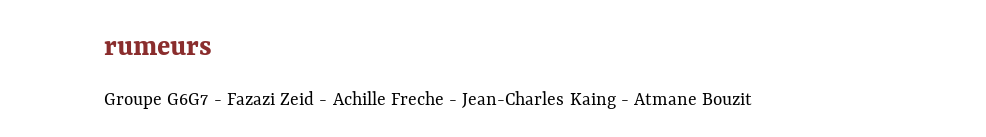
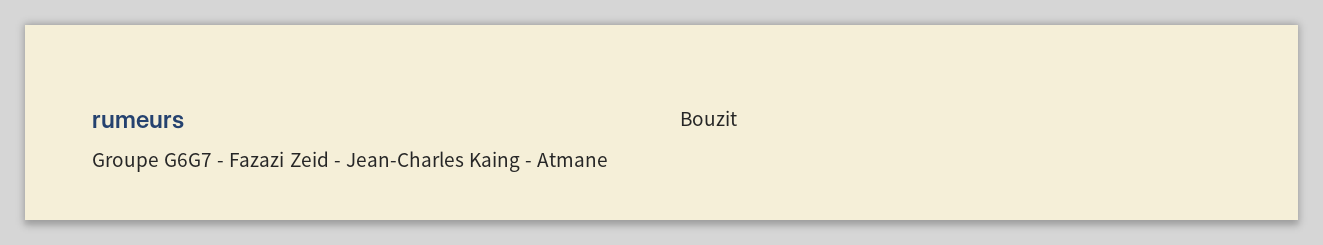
- Groupe G6G7 - Fazazi Zeid - Achille Freche - Jean-Charles Kaing - Atmane Bouzit
+ Groupe G6G7 - Fazazi Zeid - Jean-Charles Kaing - Atmane Bouzit

